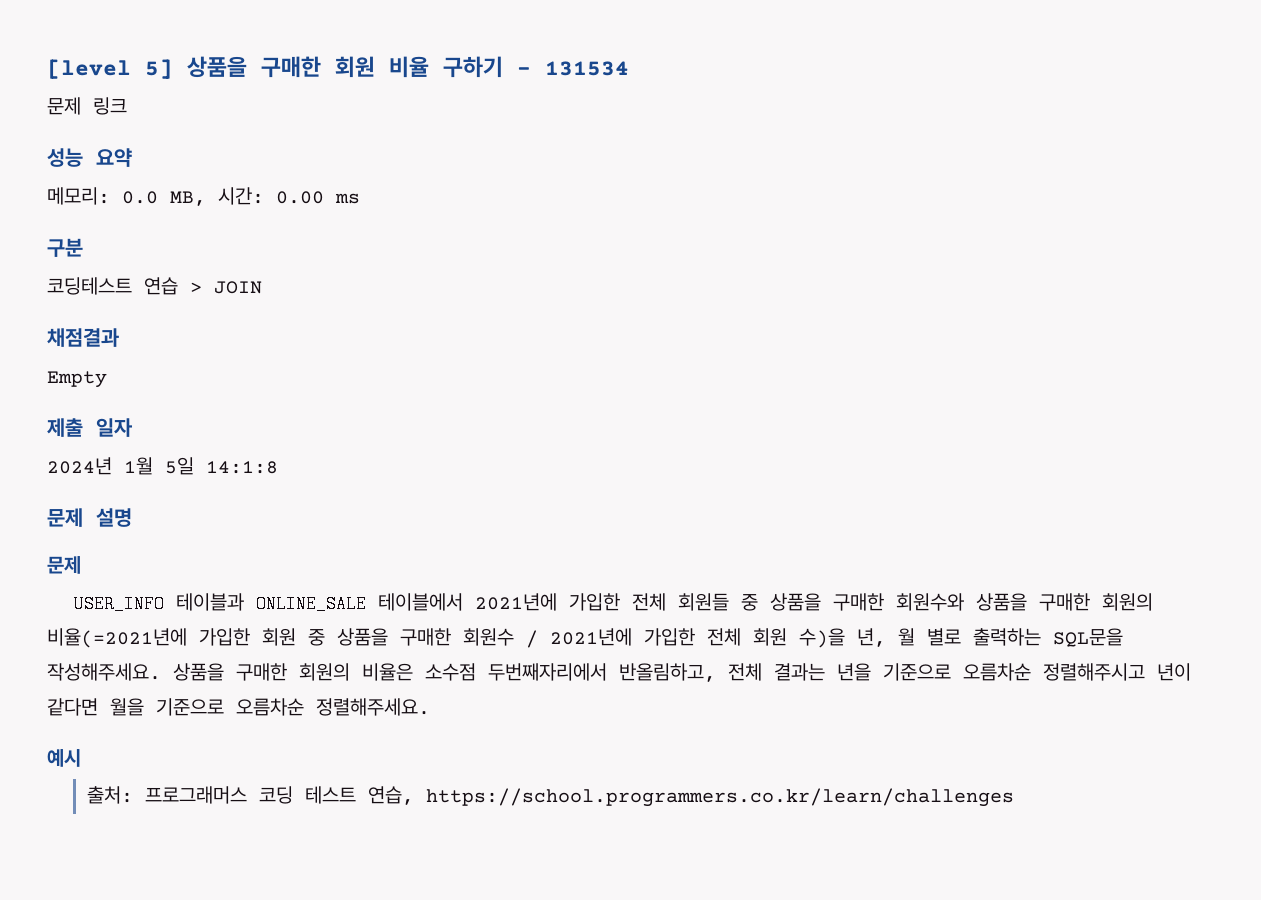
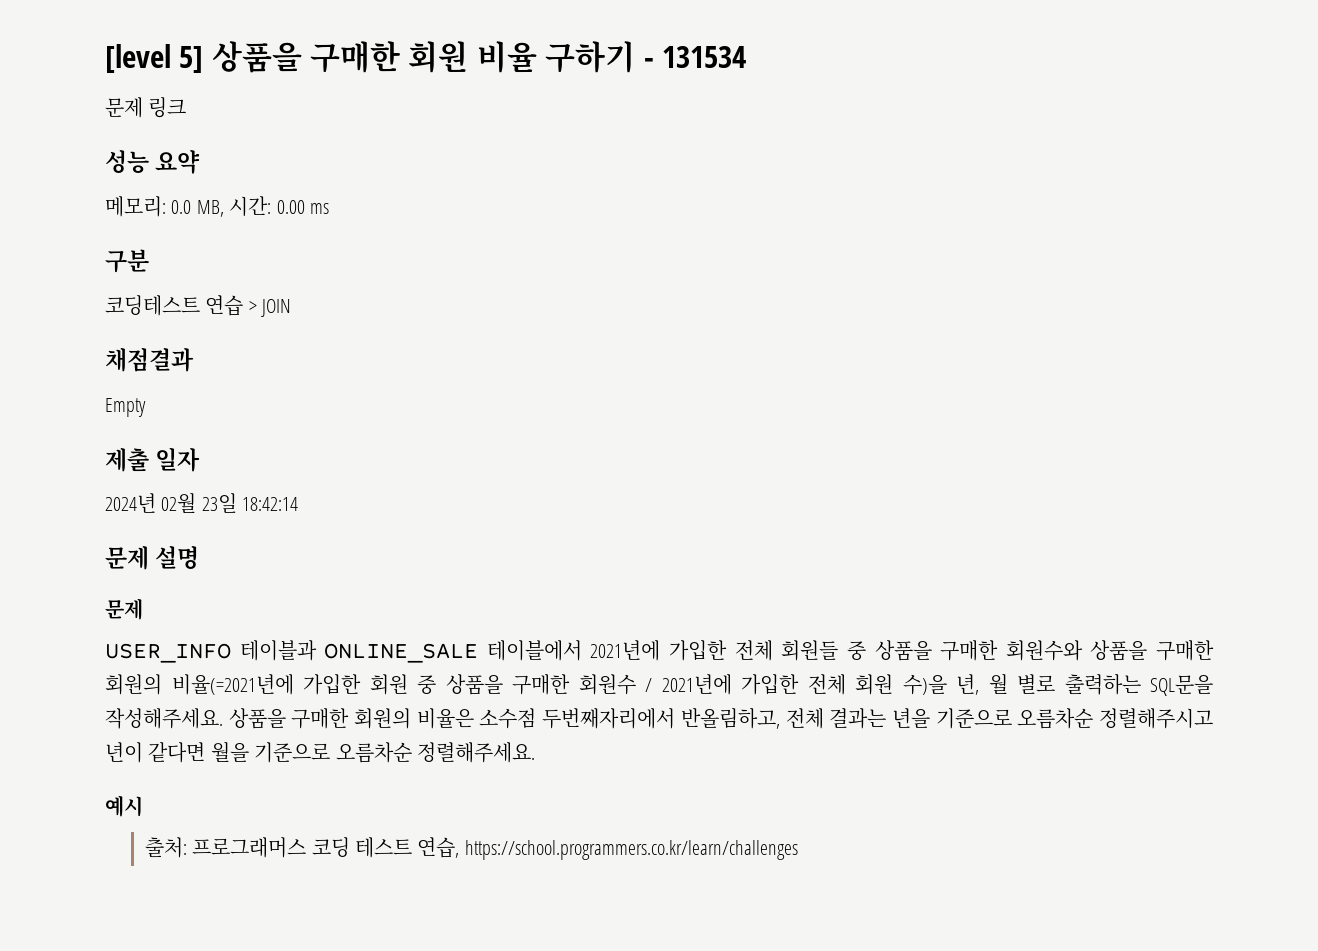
- 2024년 1월 5일 14:1:8
+ 2024년 02월 23일 18:42:14

